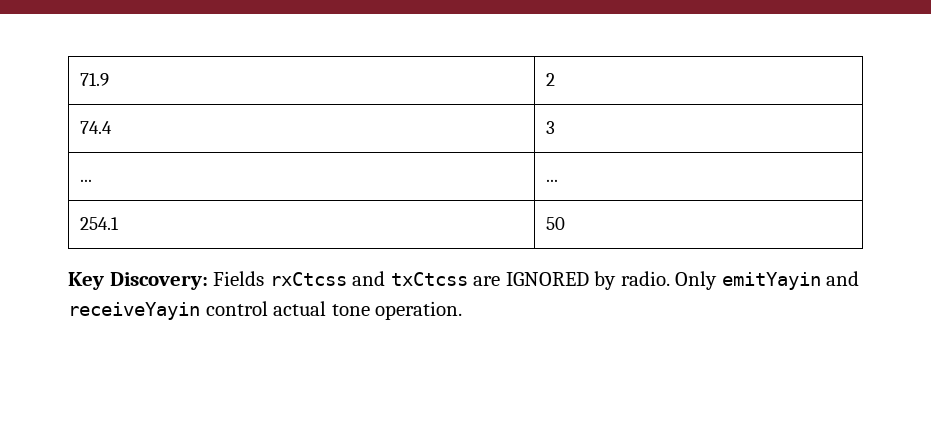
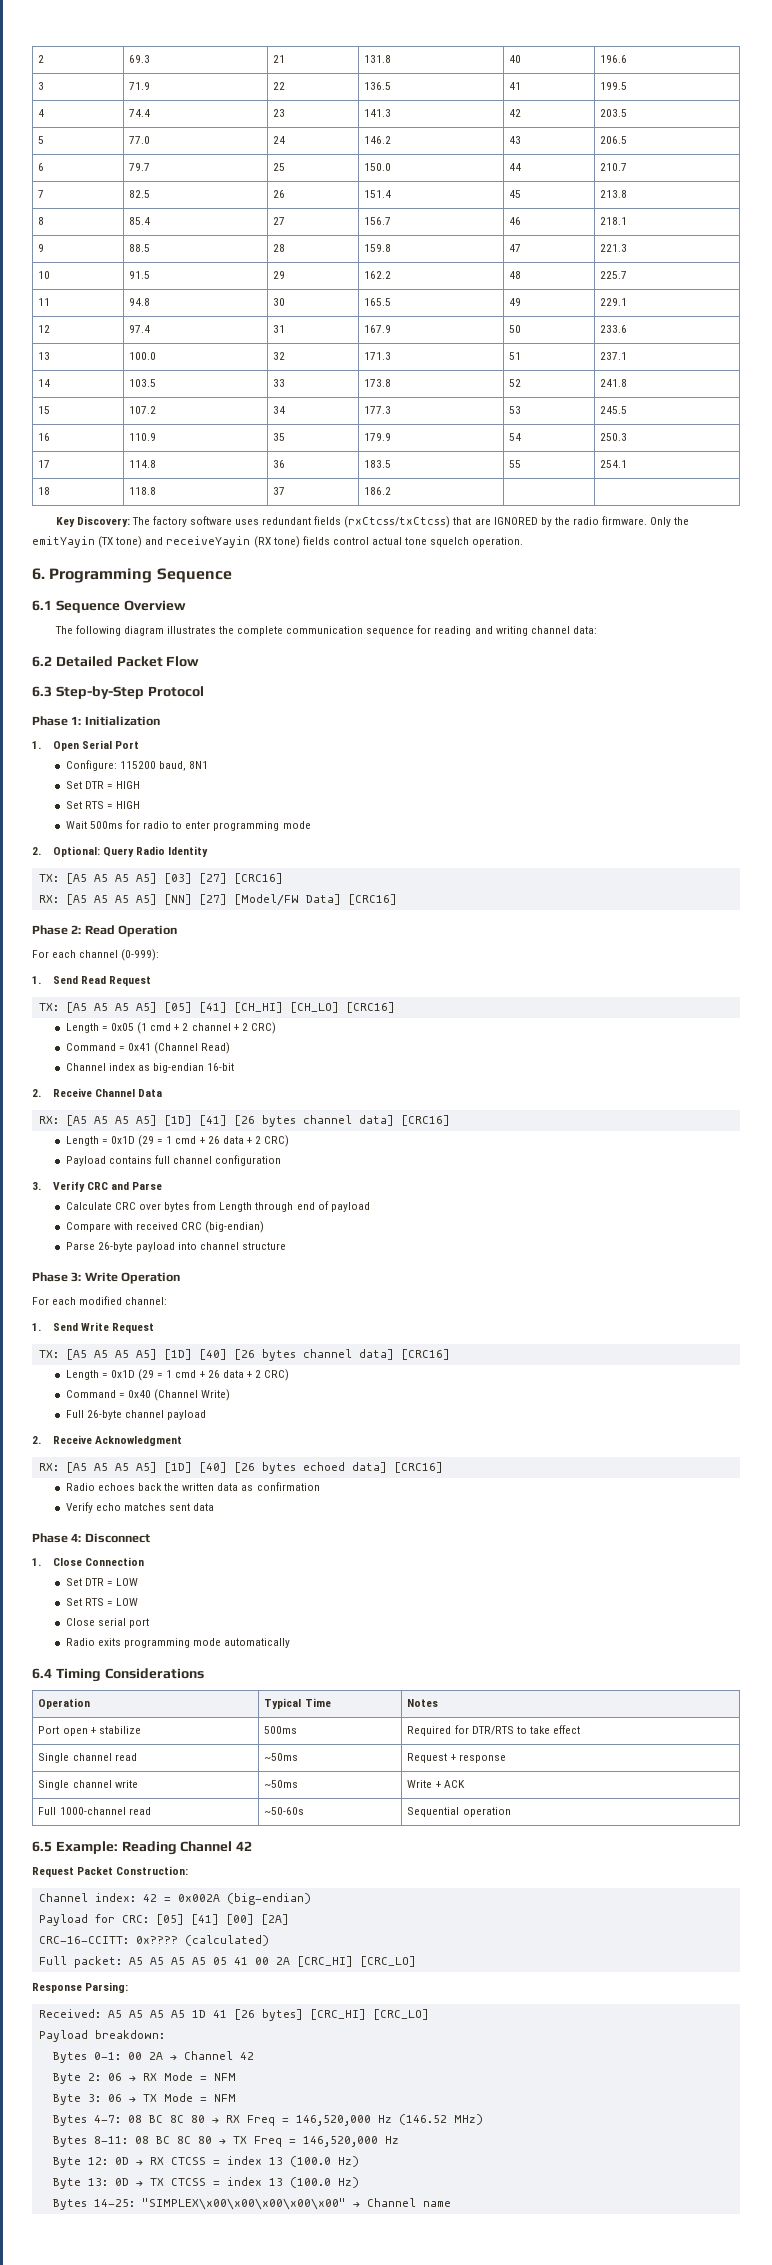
- 71.9 | 2
- 74.4 | 3
- ... | ...
- 254.1 | 50
- Key Discovery: Fields rxCtcss and txCtcss are IGNORED by radio. Only emitYayin and receiveYayin control actual tone operation.
+ 2 | 69.3 | 21 | 131.8 | 40 | 196.6
+ 3 | 71.9 | 22 | 136.5 | 41 | 199.5
+ 4 | 74.4 | 23 | 141.3 | 42 | 203.5
+ 5 | 77.0 | 24 | 146.2 | 43 | 206.5
+ 6 | 79.7 | 25 | 150.0 | 44 | 210.7
+ 7 | 82.5 | 26 | 151.4 | 45 | 213.8
+ 8 | 85.4 | 27 | 156.7 | 46 | 218.1
+ 9 | 88.5 | 28 | 159.8 | 47 | 221.3
+ 10 | 91.5 | 29 | 162.2 | 48 | 225.7
+ 11 | 94.8 | 30 | 165.5 | 49 | 229.1
+ 12 | 97.4 | 31 | 167.9 | 50 | 233.6
+ 13 | 100.0 | 32 | 171.3 | 51 | 237.1
+ 14 | 103.5 | 33 | 173.8 | 52 | 241.8
+ 15 | 107.2 | 34 | 177.3 | 53 | 245.5
+ 16 | 110.9 | 35 | 179.9 | 54 | 250.3
+ 17 | 114.8 | 36 | 183.5 | 55 | 254.1
+ 18 | 118.8 | 37 | 186.2 | |
+ Key Discovery: The factory software uses redundant fields (rxCtcss/txCtcss) that are IGNORED by the radio firmware. Only the emitYayin (TX tone) and receiveYayin (RX tone) fields control actual tone squelch operation.
+ 6. Programming Sequence
+ 6.1 Sequence Overview
+ The following diagram illustrates the complete communication sequence for reading and writing channel data:
+ 6.2 Detailed Packet Flow
+ 6.3 Step-by-Step Protocol
+ Phase 1: Initialization
+ 1. Open Serial Port
+ Configure: 115200 baud, 8N1
+ Set DTR = HIGH
+ Set RTS = HIGH
+ Wait 500ms for radio to enter programming mode
+ 2. Optional: Query Radio Identity
+ TX: [A5 A5 A5 A5] [03] [27] [CRC16]
+ RX: [A5 A5 A5 A5] [NN] [27] [Model/FW Data] [CRC16]
+ Phase 2: Read Operation
+ For each channel (0-999):
+ 1. Send Read Request
+ TX: [A5 A5 A5 A5] [05] [41] [CH_HI] [CH_LO] [CRC16]
+ Length = 0x05 (1 cmd + 2 channel + 2 CRC)
+ Command = 0x41 (Channel Read)
+ Channel index as big-endian 16-bit
+ 2. Receive Channel Data
+ RX: [A5 A5 A5 A5] [1D] [41] [26 bytes channel data] [CRC16]
+ Length = 0x1D (29 = 1 cmd + 26 data + 2 CRC)
+ Payload contains full channel configuration
+ 3. Verify CRC and Parse
+ Calculate CRC over bytes from Length through end of payload
+ Compare with received CRC (big-endian)
+ Parse 26-byte payload into channel structure
+ Phase 3: Write Operation
+ For each modified channel:
+ 1. Send Write Request
+ TX: [A5 A5 A5 A5] [1D] [40] [26 bytes channel data] [CRC16]
+ Length = 0x1D (29 = 1 cmd + 26 data + 2 CRC)
+ Command = 0x40 (Channel Write)
+ Full 26-byte channel payload
+ 2. Receive Acknowledgment
+ RX: [A5 A5 A5 A5] [1D] [40] [26 bytes echoed data] [CRC16]
+ Radio echoes back the written data as confirmation
+ Verify echo matches sent data
+ Phase 4: Disconnect
+ 1. Close Connection
+ Set DTR = LOW
+ Set RTS = LOW
+ Close serial port
+ Radio exits programming mode automatically
+ 6.4 Timing Considerations
+ Operation | Typical Time | Notes
+ Port open + stabilize | 500ms | Required for DTR/RTS to take effect
+ Single channel read | ~50ms | Request + response
+ Single channel write | ~50ms | Write + ACK
+ Full 1000-channel read | ~50-60s | Sequential operation
+ 6.5 Example: Reading Channel 42
+ Request Packet Construction:
+ Channel index: 42 = 0x002A (big-endian)
+ Payload for CRC: [05] [41] [00] [2A]
+ CRC-16-CCITT: 0x???? (calculated)
+ Full packet: A5 A5 A5 A5 05 41 00 2A [CRC_HI] [CRC_LO]
+ Response Parsing:
+ Received: A5 A5 A5 A5 1D 41 [26 bytes] [CRC_HI] [CRC_LO]
+ Payload breakdown:
+ Bytes 0-1: 00 2A → Channel 42
+ Byte 2: 06 → RX Mode = NFM
+ Byte 3: 06 → TX Mode = NFM
+ Bytes 4-7: 08 BC 8C 80 → RX Freq = 146,520,000 Hz (146.52 MHz)
+ Bytes 8-11: 08 BC 8C 80 → TX Freq = 146,520,000 Hz
+ Byte 12: 0D → RX CTCSS = index 13 (100.0 Hz)
+ Byte 13: 0D → TX CTCSS = index 13 (100.0 Hz)
+ Bytes 14-25: "SIMPLEX\x00\x00\x00\x00\x00" → Channel name

